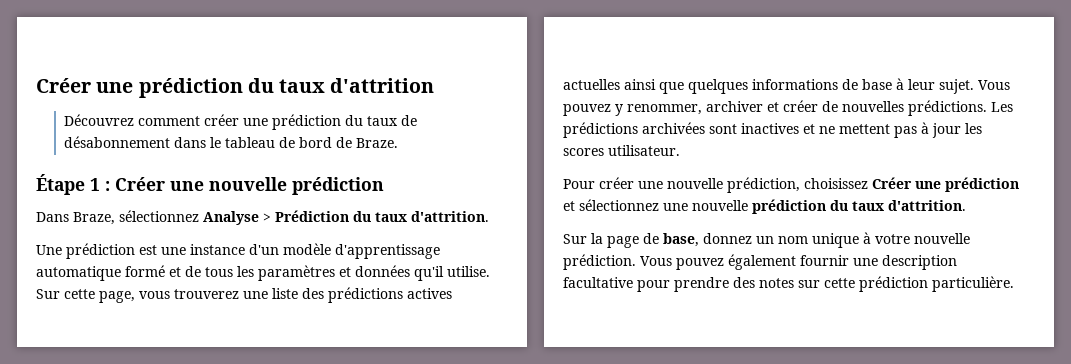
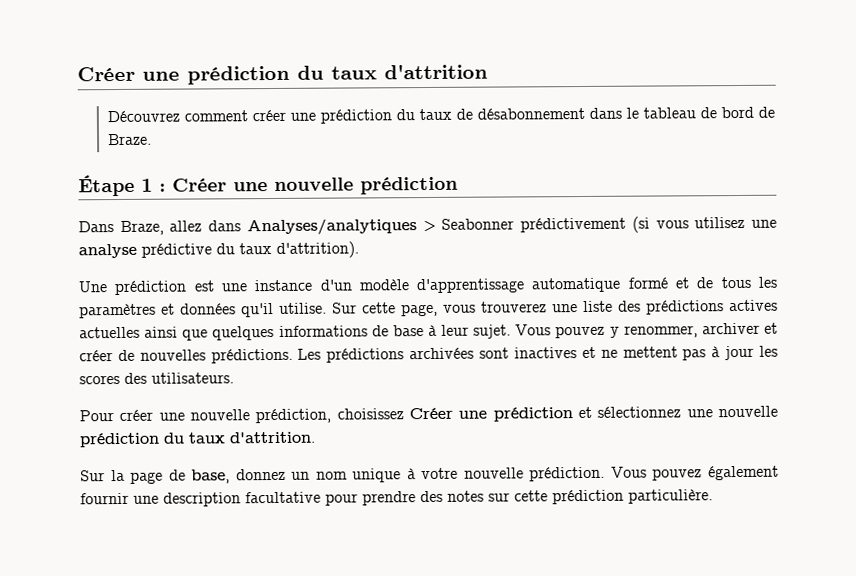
- Dans Braze, sélectionnez Analyse > Prédiction du taux d'attrition.
+ Dans Braze, allez dans Analyses/analytiques > Seabonner prédictivement (si vous utilisez une analyse prédictive du taux d'attrition).
- Les prédictions archivées sont inactives et ne mettent pas à jour les scores utilisateur.
+ Les prédictions archivées sont inactives et ne mettent pas à jour les scores des utilisateurs.

